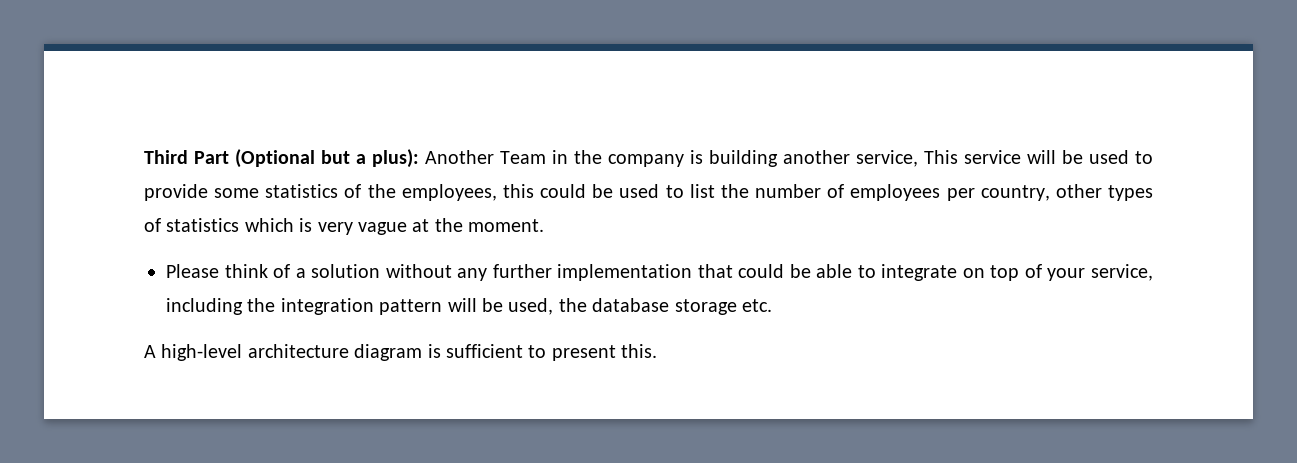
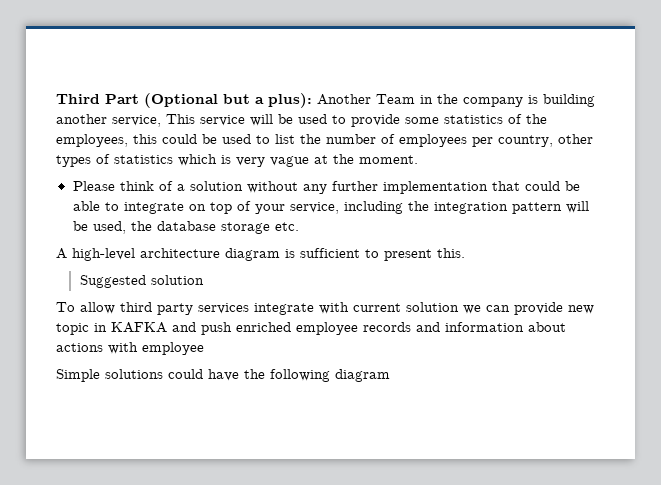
+ Suggested solution
+ To allow third party services integrate with current solution we can provide new topic in KAFKA and push enriched employee records and information about actions with employee
+ Simple solutions could have the following diagram

